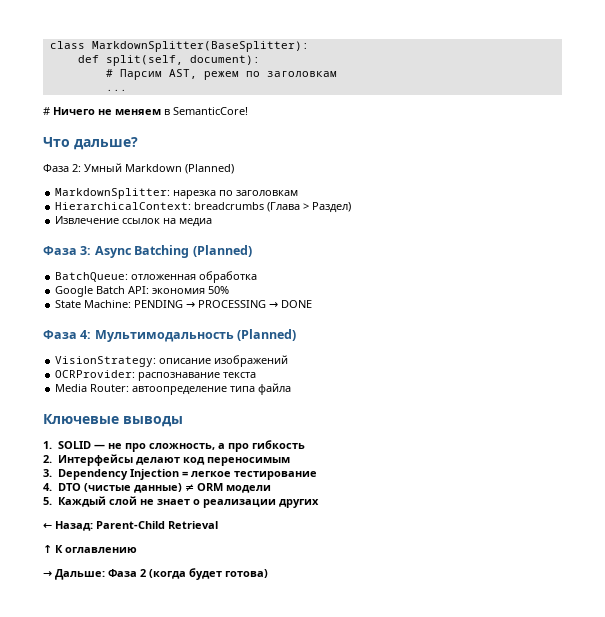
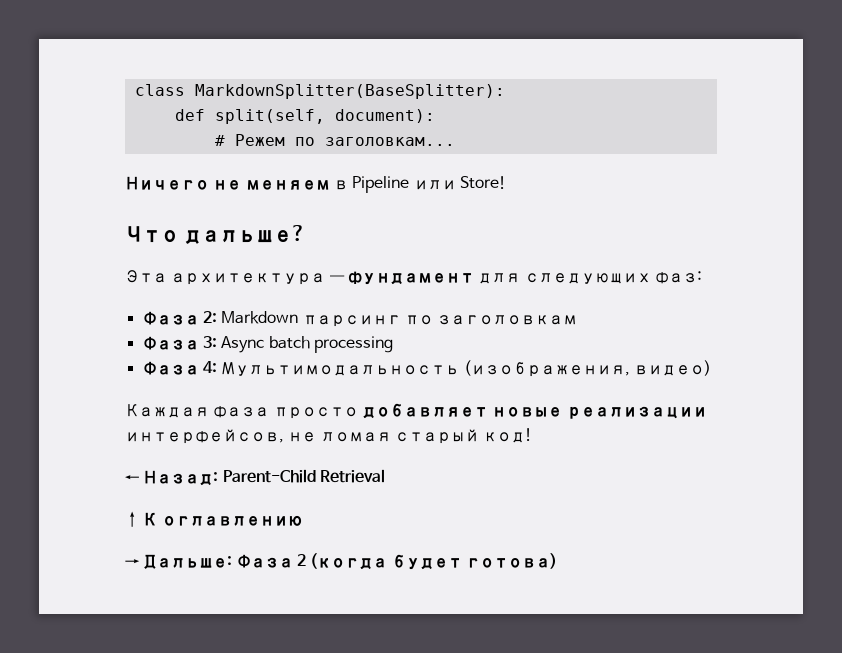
- # Парсим AST, режем по заголовкам
- ...
- # Ничего не меняем в SemanticCore!
+ # Режем по заголовкам...
+ Ничего не меняем в Pipeline или Store!
- Фаза 2: Умный Markdown (Planned)
- MarkdownSplitter: нарезка по заголовкам
- HierarchicalContext: breadcrumbs (Глава > Раздел)
- Извлечение ссылок на медиа
- Фаза 3: Async Batching (Planned)
- BatchQueue: отложенная обработка
- Google Batch API: экономия 50%
- State Machine: PENDING → PROCESSING → DONE
- Фаза 4: Мультимодальность (Planned)
- VisionStrategy: описание изображений
- OCRProvider: распознавание текста
- Media Router: автоопределение типа файла
- Ключевые выводы
- 1. SOLID — не про сложность, а про гибкость
- 2. Интерфейсы делают код переносимым
- 3. Dependency Injection = легкое тестирование
- 4. DTO (чистые данные) ≠ ORM модели
- 5. Каждый слой не знает о реализации других
+ Эта архитектура — фундамент для следующих фаз:
+ Фаза 2: Markdown парсинг по заголовкам
+ Фаза 3: Async batch processing
+ Фаза 4: Мультимодальность (изображения, видео)
+ Каждая фаза просто добавляет новые реализации интерфейсов, не ломая старый код!

